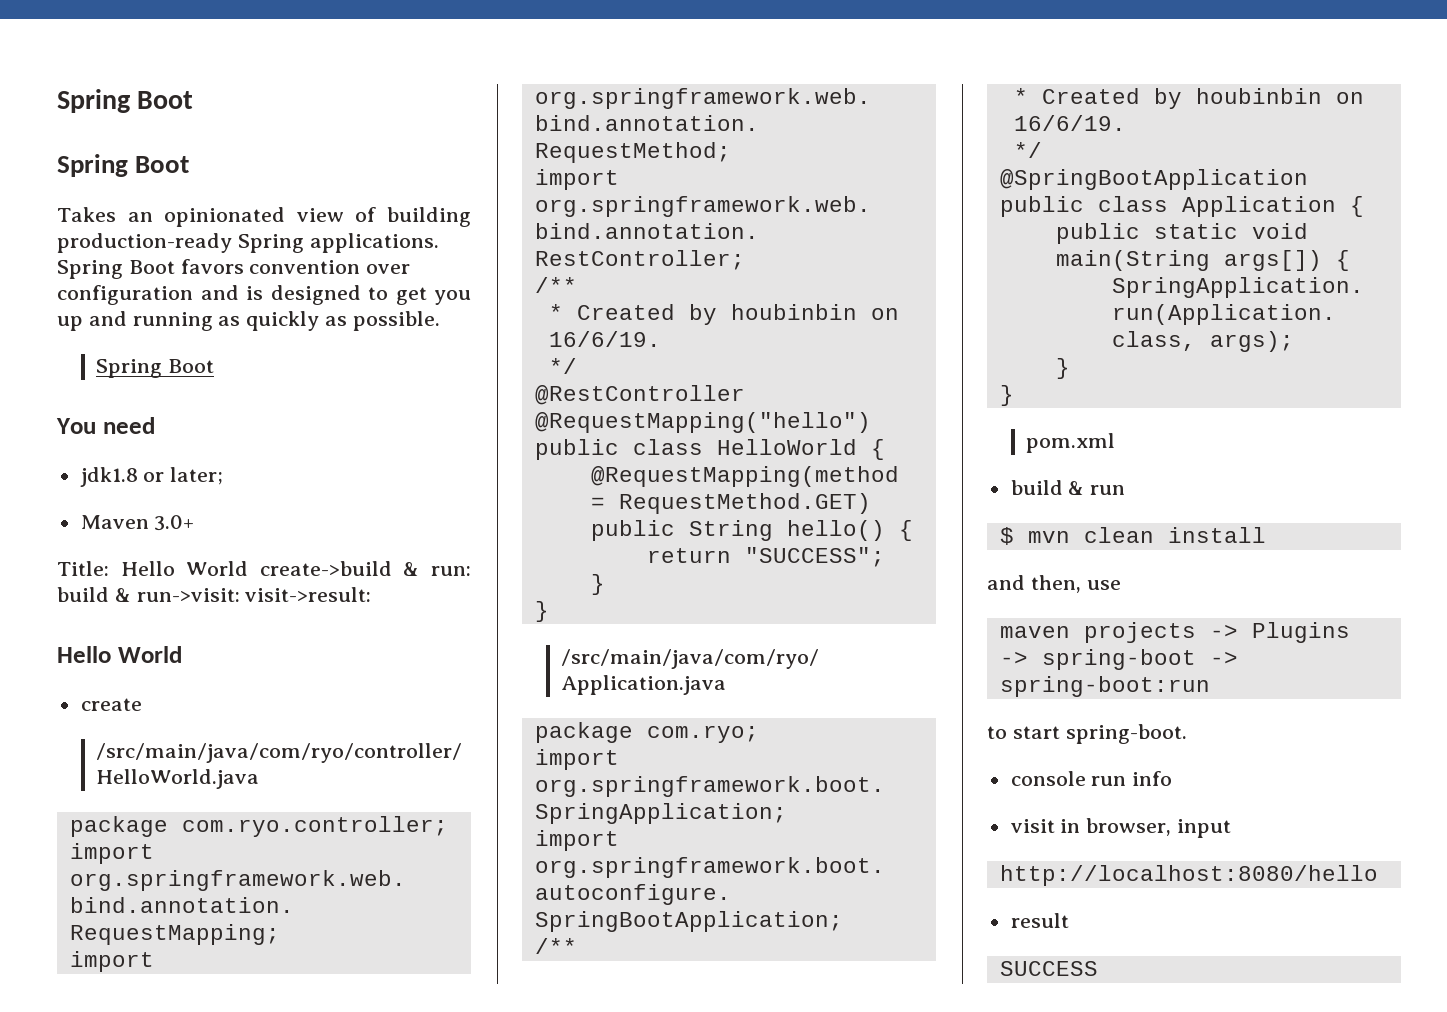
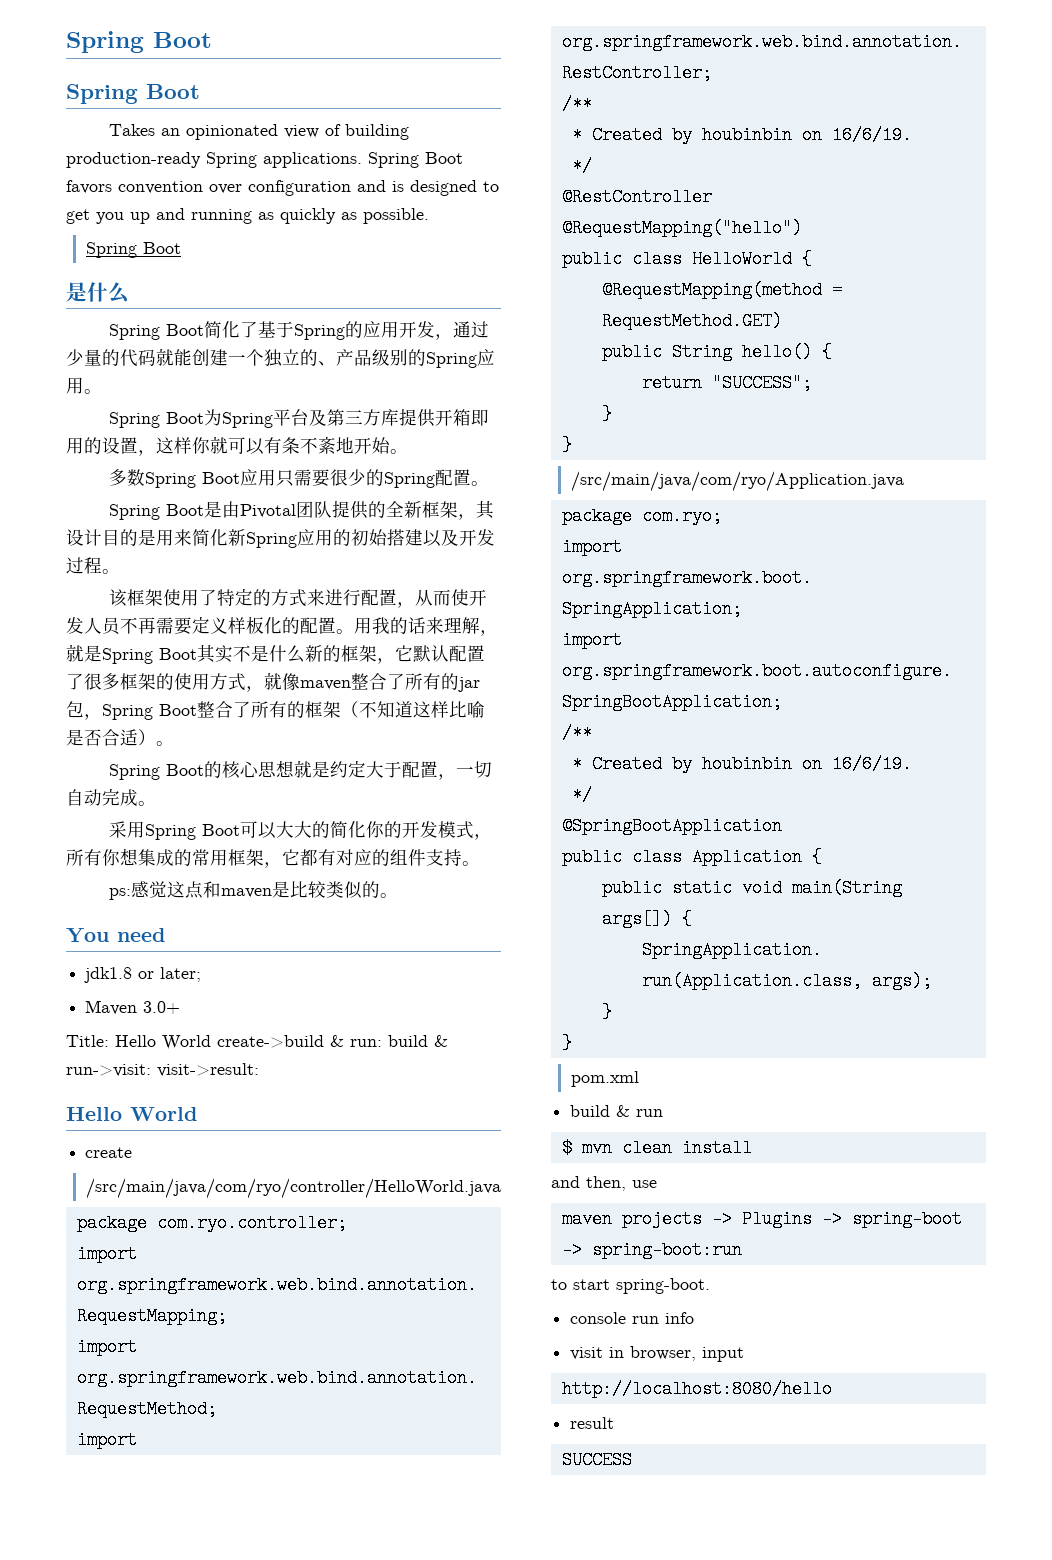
  Spring Boot favors convention over configuration and is designed to get you up and running as quickly as possible.
  Spring Boot
+ 是什么
+ Spring Boot简化了基于Spring的应用开发，通过少量的代码就能创建一个独立的、产品级别的Spring应用。
+ Spring Boot为Spring平台及第三方库提供开箱即用的设置，这样你就可以有条不紊地开始。
+ 多数Spring Boot应用只需要很少的Spring配置。
+ Spring Boot是由Pivotal团队提供的全新框架，其设计目的是用来简化新Spring应用的初始搭建以及开发过程。
+ 该框架使用了特定的方式来进行配置，从而使开发人员不再需要定义样板化的配置。用我的话来理解，就是Spring Boot其实不是什么新的框架，它默认配置了很多框架的使用方式，就像maven整合了所有的jar包，Spring Boot整合了所有的框架（不知道这样比喻是否合适）。
+ Spring Boot的核心思想就是约定大于配置，一切自动完成。
+ 采用Spring Boot可以大大的简化你的开发模式，所有你想集成的常用框架，它都有对应的组件支持。
+ ps:感觉这点和maven是比较类似的。

